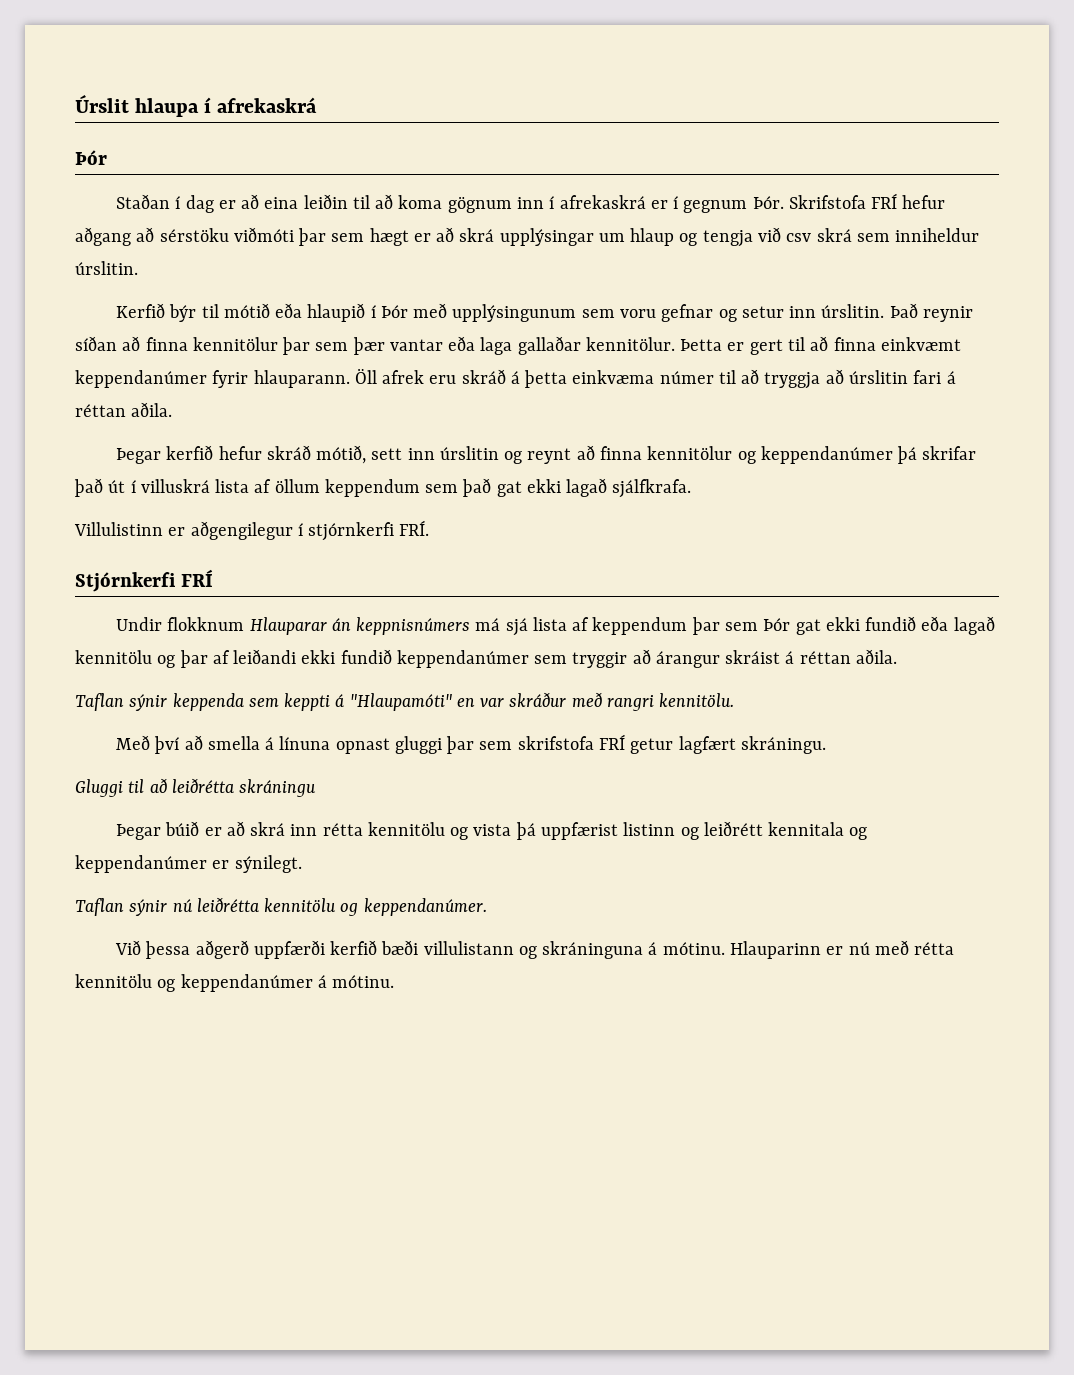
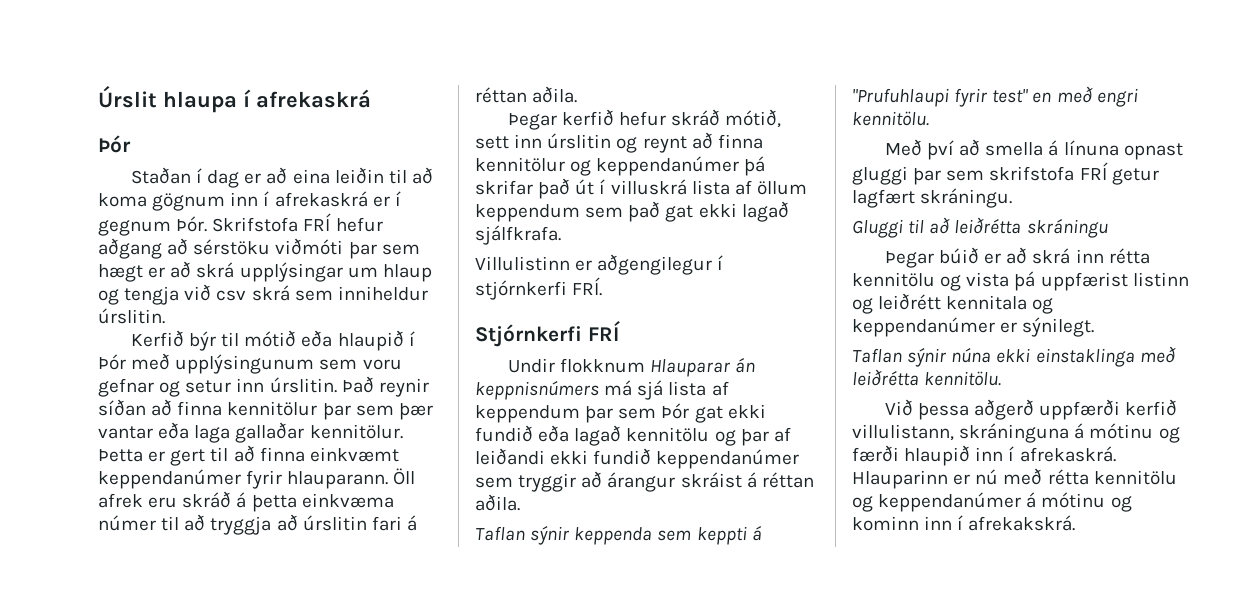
- Taflan sýnir keppenda sem keppti á "Hlaupamóti" en var skráður með rangri kennitölu.
+ Taflan sýnir keppenda sem keppti á "Prufuhlaupi fyrir test" en með engri kennitölu.
- Taflan sýnir nú leiðrétta kennitölu og keppendanúmer.
+ Taflan sýnir núna ekki einstaklinga með leiðrétta kennitölu.
- Við þessa aðgerð uppfærði kerfið bæði villulistann og skráninguna á mótinu.
+ Við þessa aðgerð uppfærði kerfið villulistann, skráninguna á mótinu og færði hlaupið inn í afrekaskrá.
- Hlauparinn er nú með rétta kennitölu og keppendanúmer á mótinu.
+ Hlauparinn er nú með rétta kennitölu og keppendanúmer á mótinu og kominn inn í afrekakskrá.

